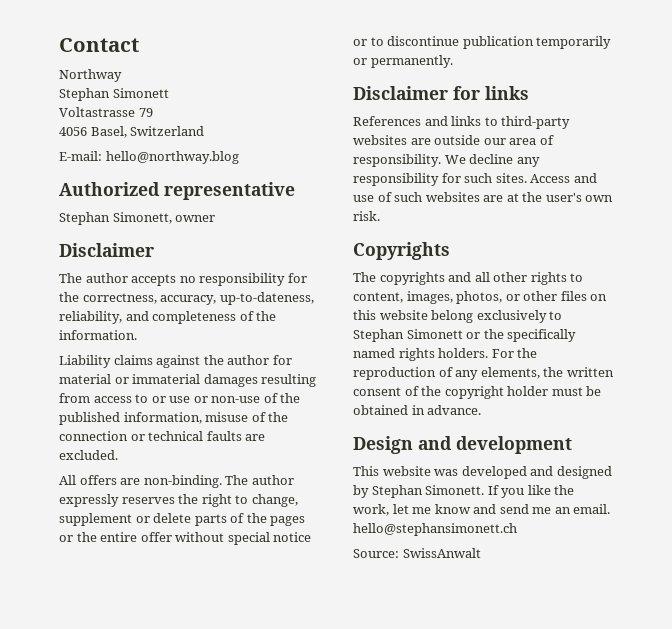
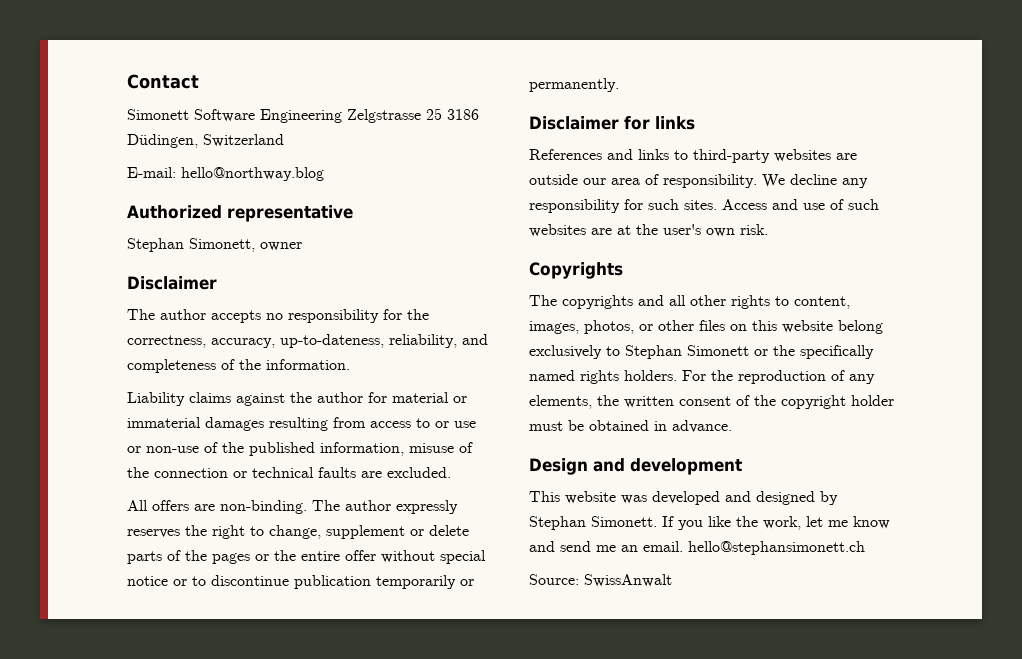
- Northway
- Stephan Simonett
- Voltastrasse 79
- 4056 Basel, Switzerland
+ Simonett Software Engineering Zelgstrasse 25 3186 Düdingen, Switzerland

